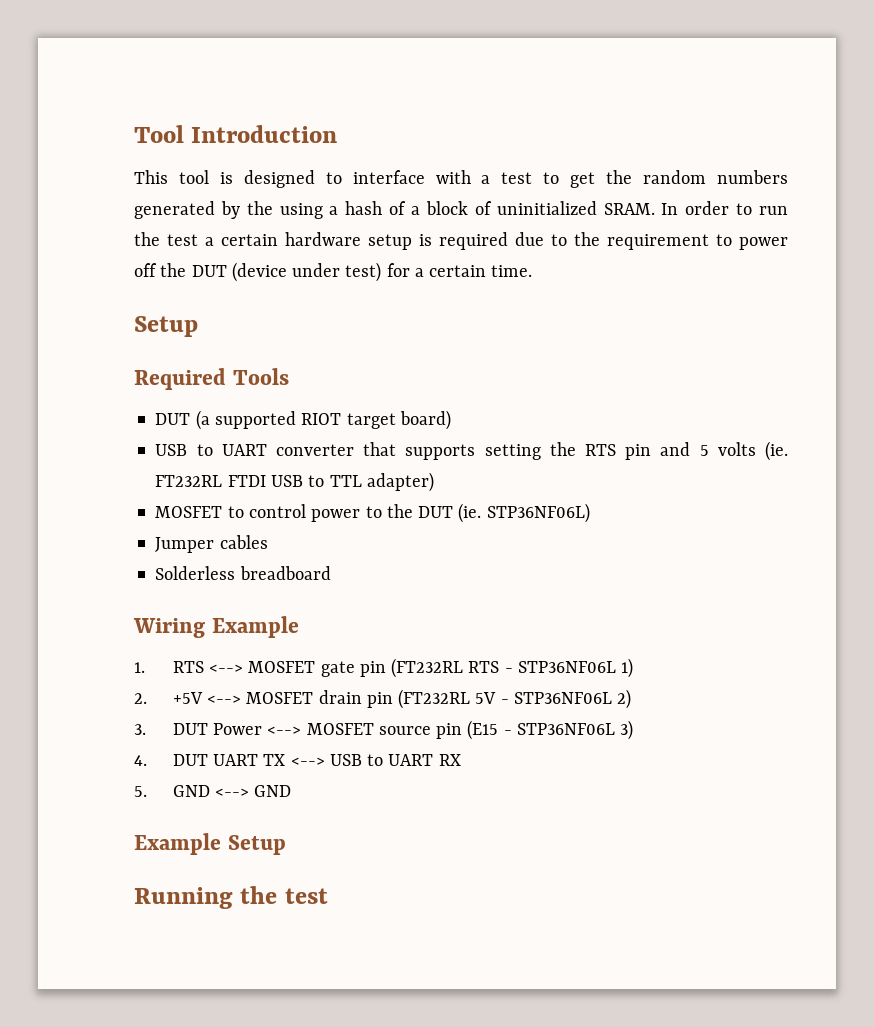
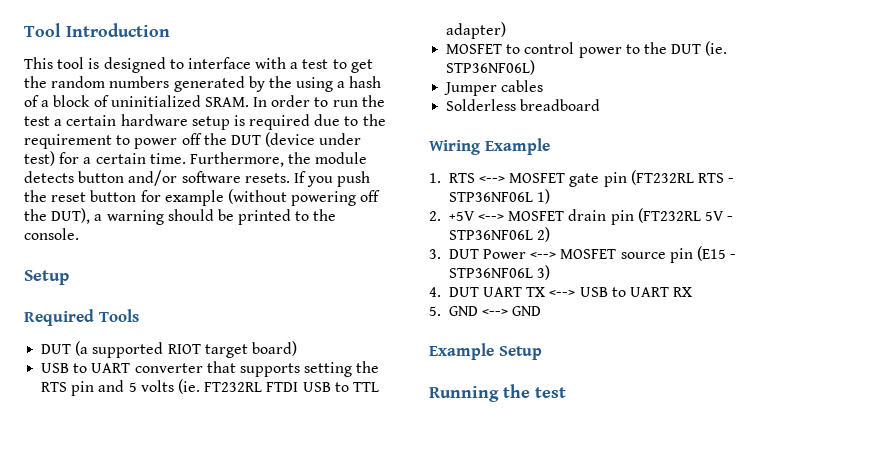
+ Furthermore, the module detects button and/or software resets. If you push the reset button for example (without powering off the DUT), a warning should be printed to the console.

